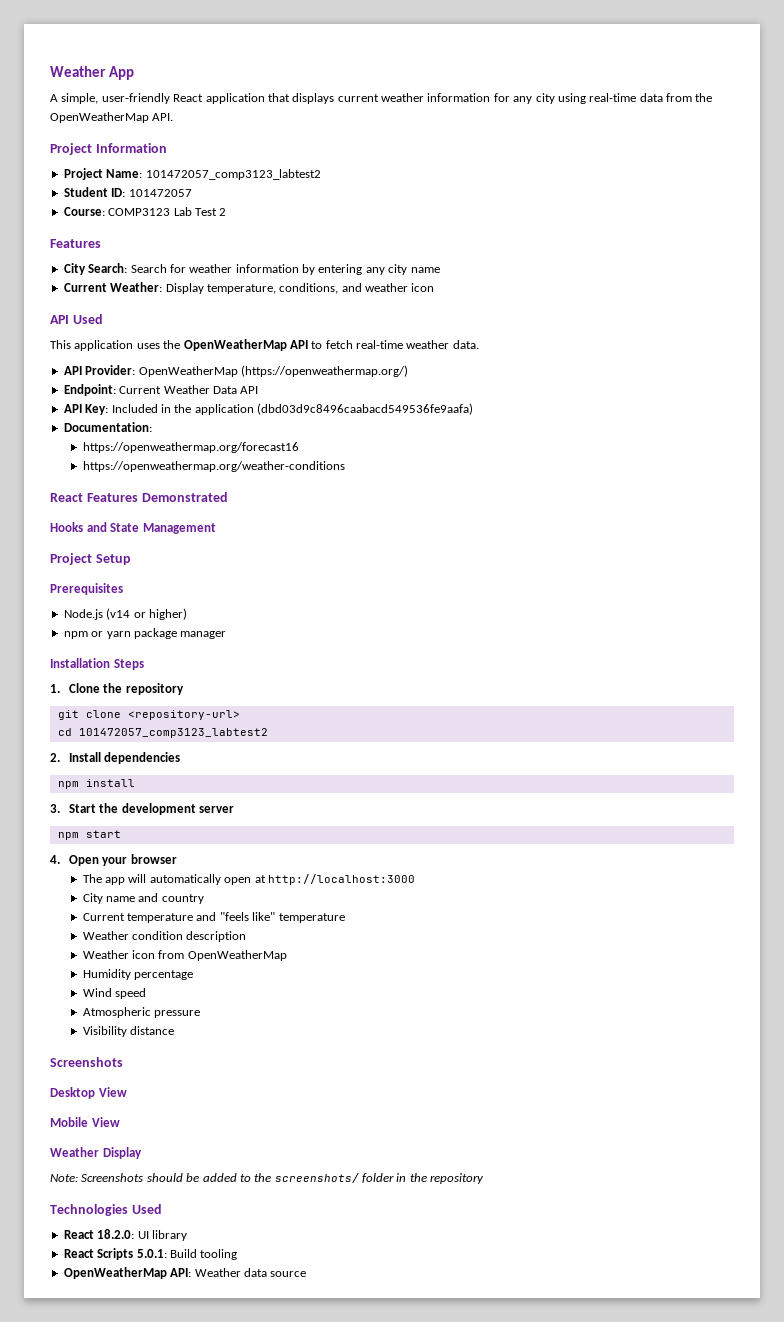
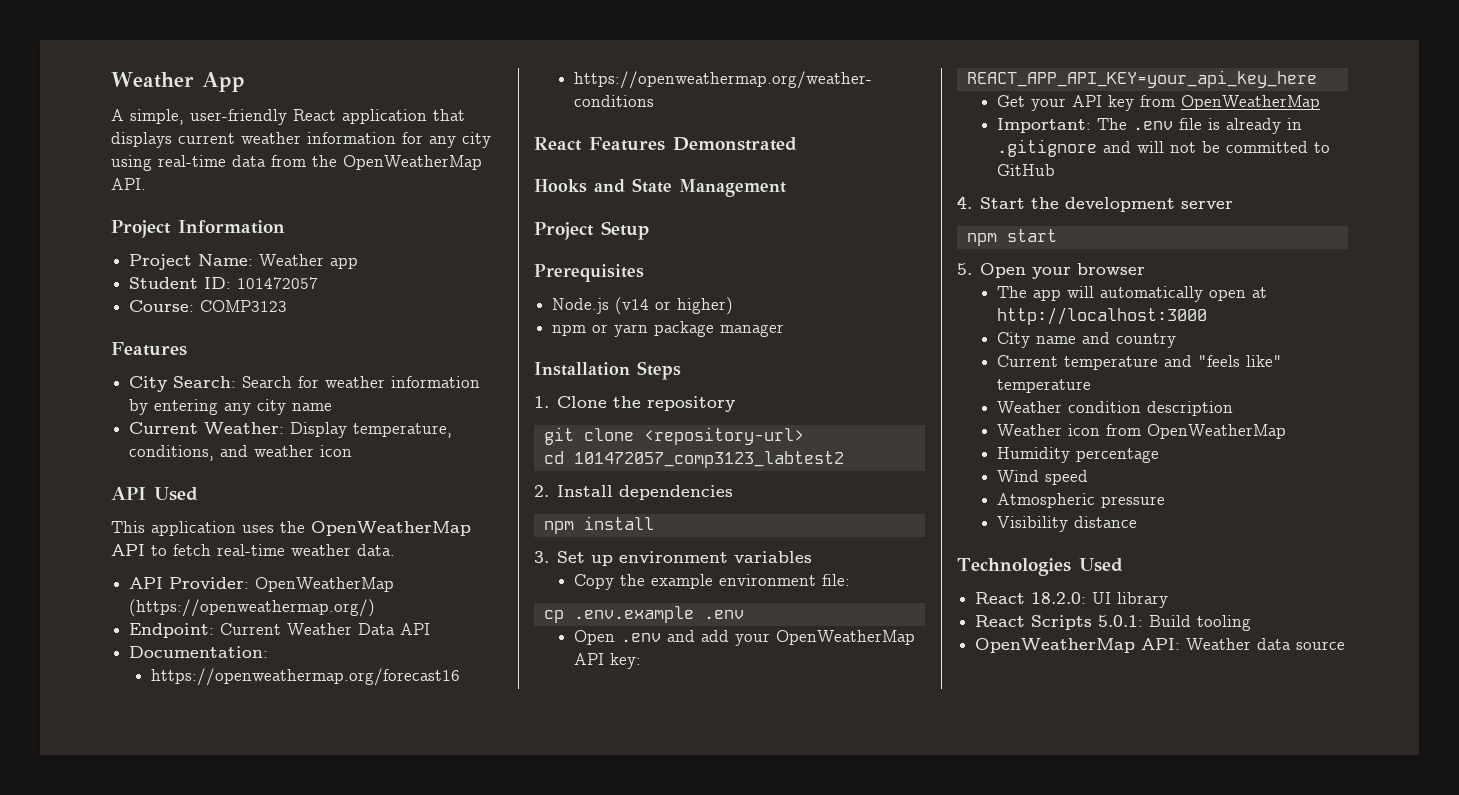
- Project Name: 101472057_comp3123_labtest2
+ Project Name: Weather app
- Course: COMP3123 Lab Test 2
+ Course: COMP3123
- API Key: Included in the application (dbd03d9c8496caabacd549536fe9aafa)
- 3. Start the development server
+ 3. Set up environment variables
+ Copy the example environment file:
+ cp .env.example .env
+ Open .env and add your OpenWeatherMap API key:
+ REACT_APP_API_KEY=your_api_key_here
+ Get your API key from OpenWeatherMap
+ Important: The .env file is already in .gitignore and will not be committed to GitHub
+ 4. Start the development server
- 4. Open your browser
+ 5. Open your browser
  Visibility distance
- Screenshots
- Desktop View
- Mobile View
- Weather Display
- Note: Screenshots should be added to the screenshots/ folder in the repository

